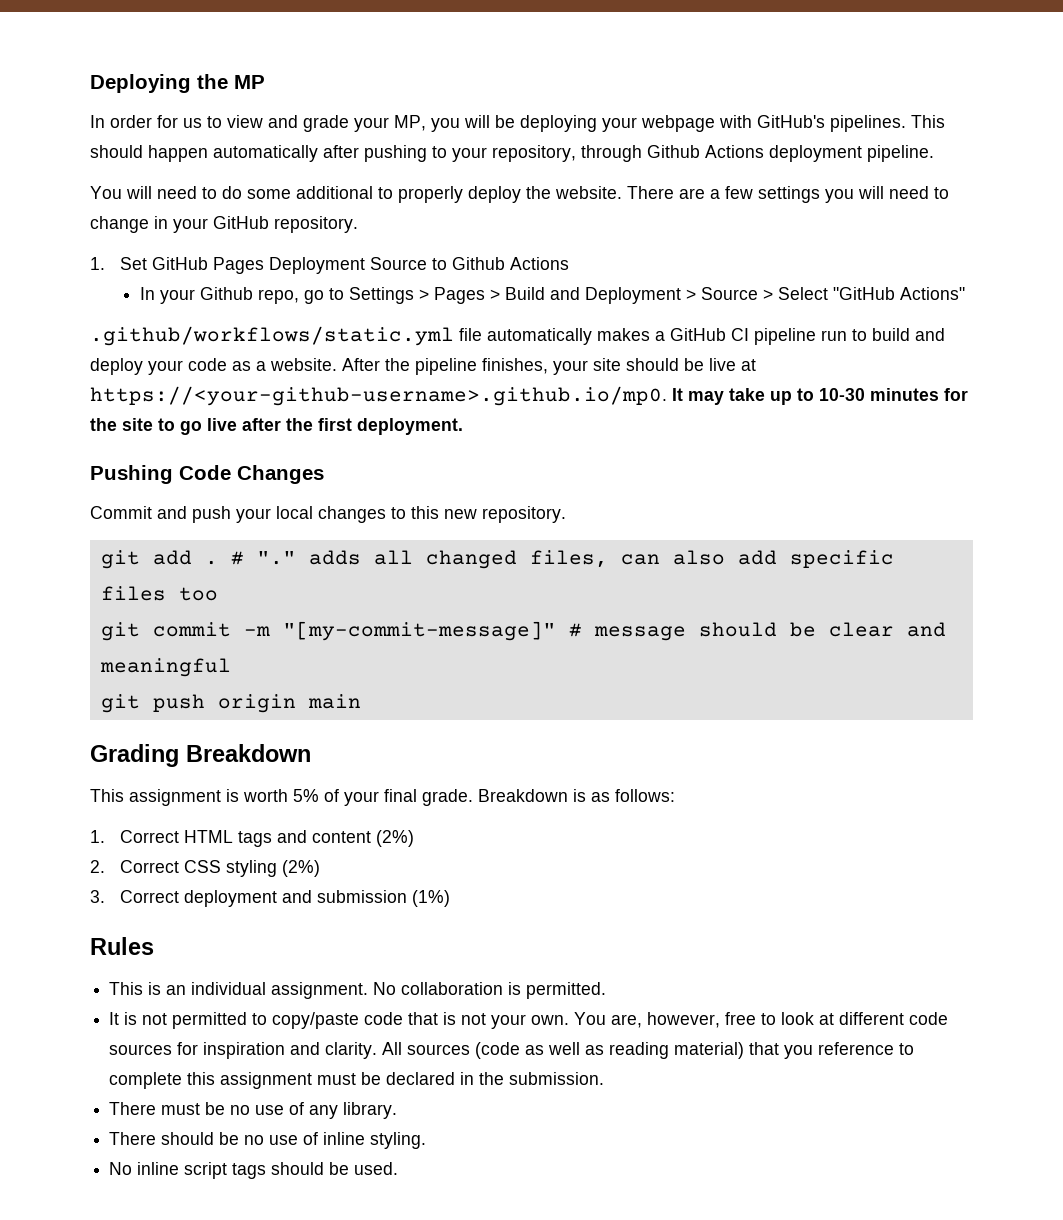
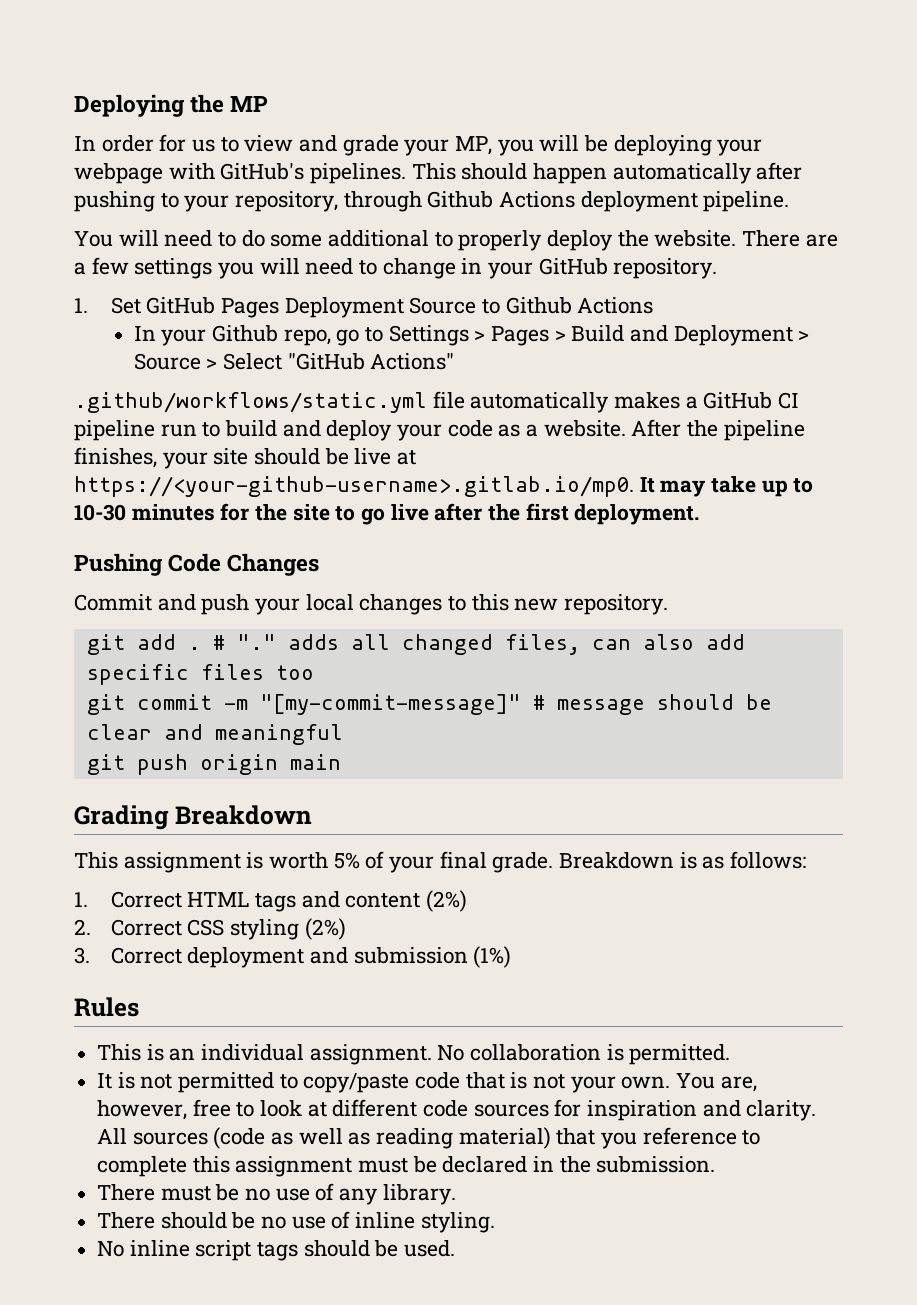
- After the pipeline finishes, your site should be live at https://<your-github-username>.github.io/mp0. It may take up to 10-30 minutes for the site to go live after the first deployment.
+ After the pipeline finishes, your site should be live at https://<your-github-username>.gitlab.io/mp0. It may take up to 10-30 minutes for the site to go live after the first deployment.

